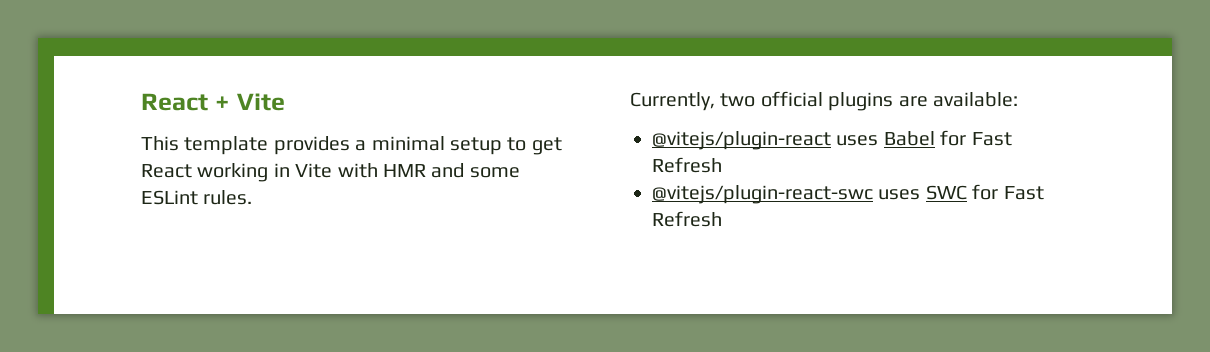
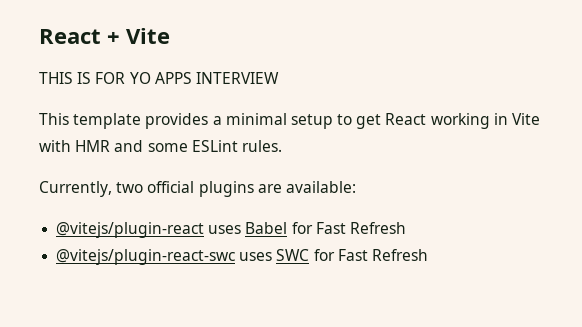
+ THIS IS FOR YO APPS INTERVIEW

